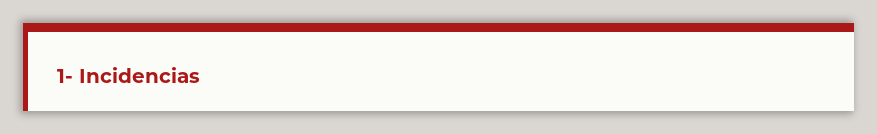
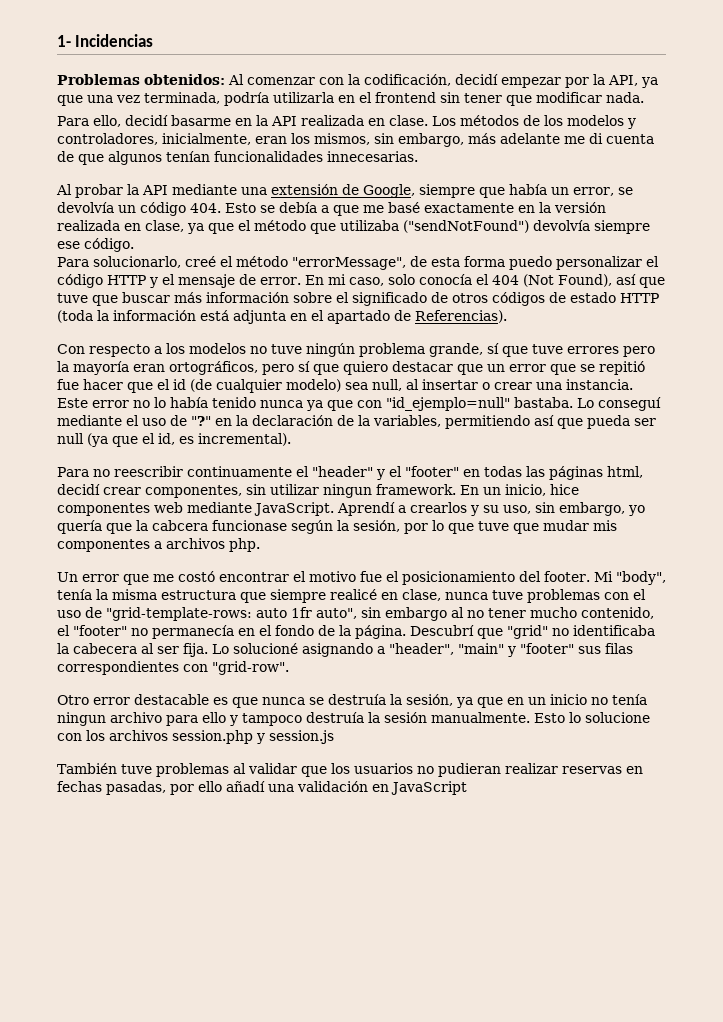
+ Problemas obtenidos: Al comenzar con la codificación, decidí empezar por la API, ya que una vez terminada, podría utilizarla en el frontend sin tener que modificar nada.
+ Para ello, decidí basarme en la API realizada en clase. Los métodos de los modelos y controladores, inicialmente, eran los mismos, sin embargo, más adelante me di cuenta de que algunos tenían funcionalidades innecesarias.
+ Al probar la API mediante una extensión de Google, siempre que había un error, se devolvía un código 404. Esto se debía a que me basé exactamente en la versión realizada en clase, ya que el método que utilizaba ("sendNotFound") devolvía siempre ese código.
+ Para solucionarlo, creé el método "errorMessage", de esta forma puedo personalizar el código HTTP y el mensaje de error. En mi caso, solo conocía el 404 (Not Found), así que tuve que buscar más información sobre el significado de otros códigos de estado HTTP (toda la información está adjunta en el apartado de Referencias).
+ Con respecto a los modelos no tuve ningún problema grande, sí que tuve errores pero la mayoría eran ortográficos, pero sí que quiero destacar que un error que se repitió fue hacer que el id (de cualquier modelo) sea null, al insertar o crear una instancia. Este error no lo había tenido nunca ya que con "id_ejemplo=null" bastaba. Lo conseguí mediante el uso de "?" en la declaración de la variables, permitiendo así que pueda ser null (ya que el id, es incremental).
+ Para no reescribir continuamente el "header" y el "footer" en todas las páginas html, decidí crear componentes, sin utilizar ningun framework. En un inicio, hice componentes web mediante JavaScript. Aprendí a crearlos y su uso, sin embargo, yo quería que la cabcera funcionase según la sesión, por lo que tuve que mudar mis componentes a archivos php.
+ Un error que me costó encontrar el motivo fue el posicionamiento del footer. Mi "body", tenía la misma estructura que siempre realicé en clase, nunca tuve problemas con el uso de "grid-template-rows: auto 1fr auto", sin embargo al no tener mucho contenido, el "footer" no permanecía en el fondo de la página. Descubrí que "grid" no identificaba la cabecera al ser fija. Lo solucioné asignando a "header", "main" y "footer" sus filas correspondientes con "grid-row".
+ Otro error destacable es que nunca se destruía la sesión, ya que en un inicio no tenía ningun archivo para ello y tampoco destruía la sesión manualmente. Esto lo solucione con los archivos session.php y session.js
+ También tuve problemas al validar que los usuarios no pudieran realizar reservas en fechas pasadas, por ello añadí una validación en JavaScript

